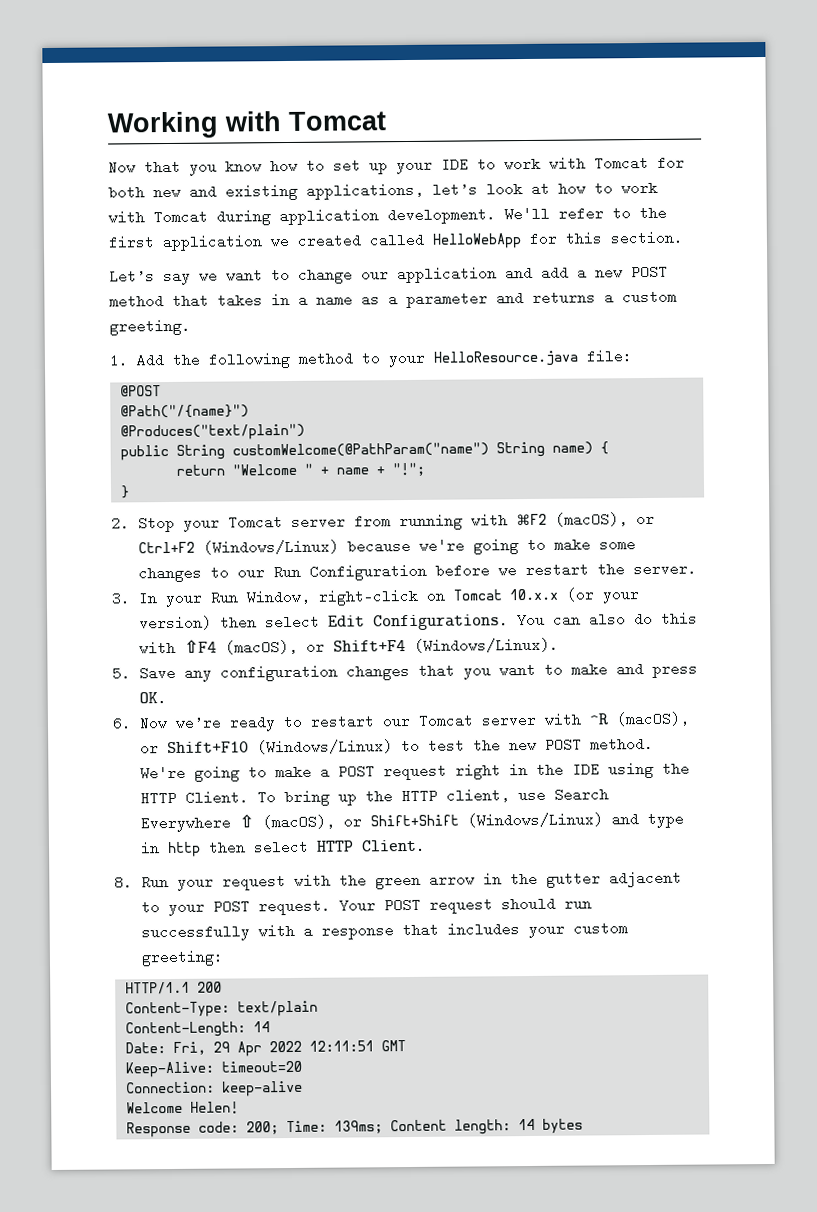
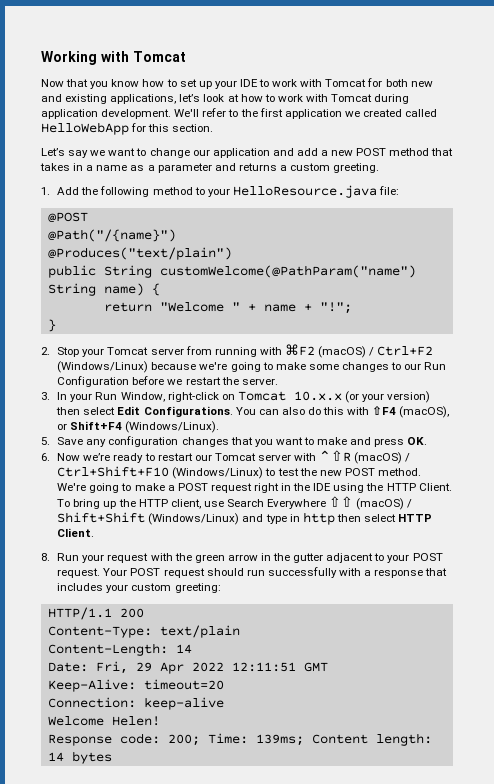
- 2. Stop your Tomcat server from running with ⌘F2 (macOS), or Ctrl+F2 (Windows/Linux) because we're going to make some changes to our Run Configuration before we restart the server.
+ 2. Stop your Tomcat server from running with ⌘F2 (macOS) / Ctrl+F2 (Windows/Linux) because we're going to make some changes to our Run Configuration before we restart the server.
- 6. Now we’re ready to restart our Tomcat server with ^R (macOS), or Shift+F10 (Windows/Linux) to test the new POST method.
+ 6. Now we’re ready to restart our Tomcat server with ⌃⇧R (macOS) / Ctrl+Shift+F10 (Windows/Linux) to test the new POST method.
- To bring up the HTTP client, use Search Everywhere ⇧ (macOS), or Shift+Shift (Windows/Linux) and type in http then select HTTP Client.
+ To bring up the HTTP client, use Search Everywhere ⇧⇧ (macOS) / Shift+Shift (Windows/Linux) and type in http then select HTTP Client.

